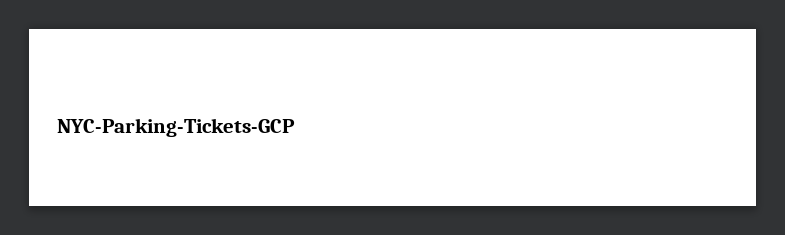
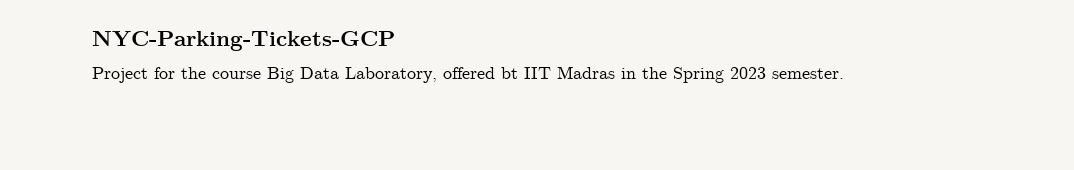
+ Project for the course Big Data Laboratory, offered bt IIT Madras in the Spring 2023 semester.

